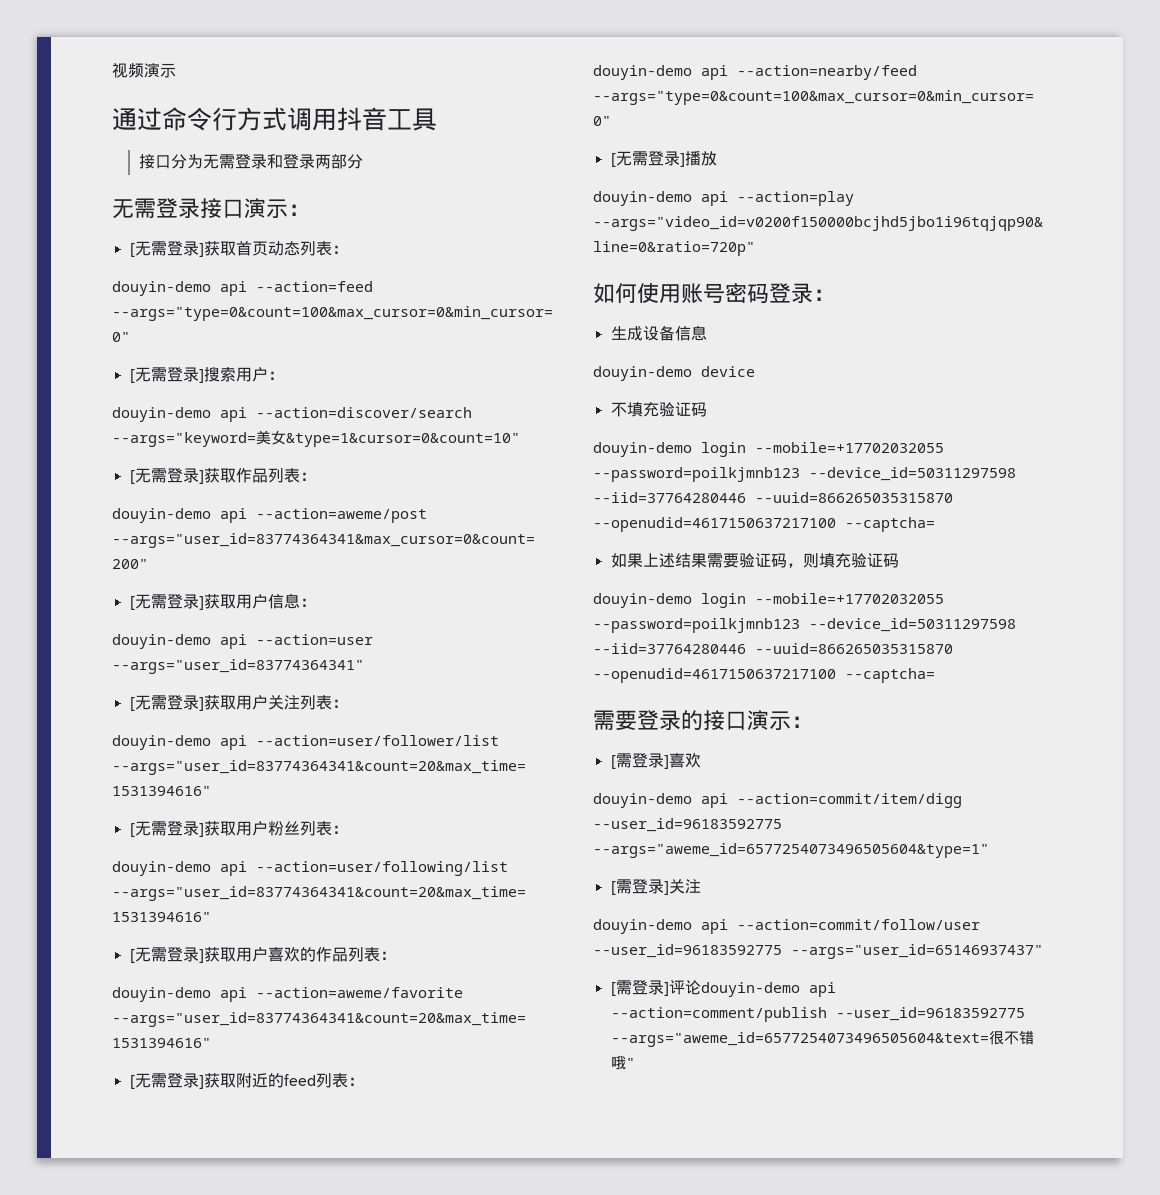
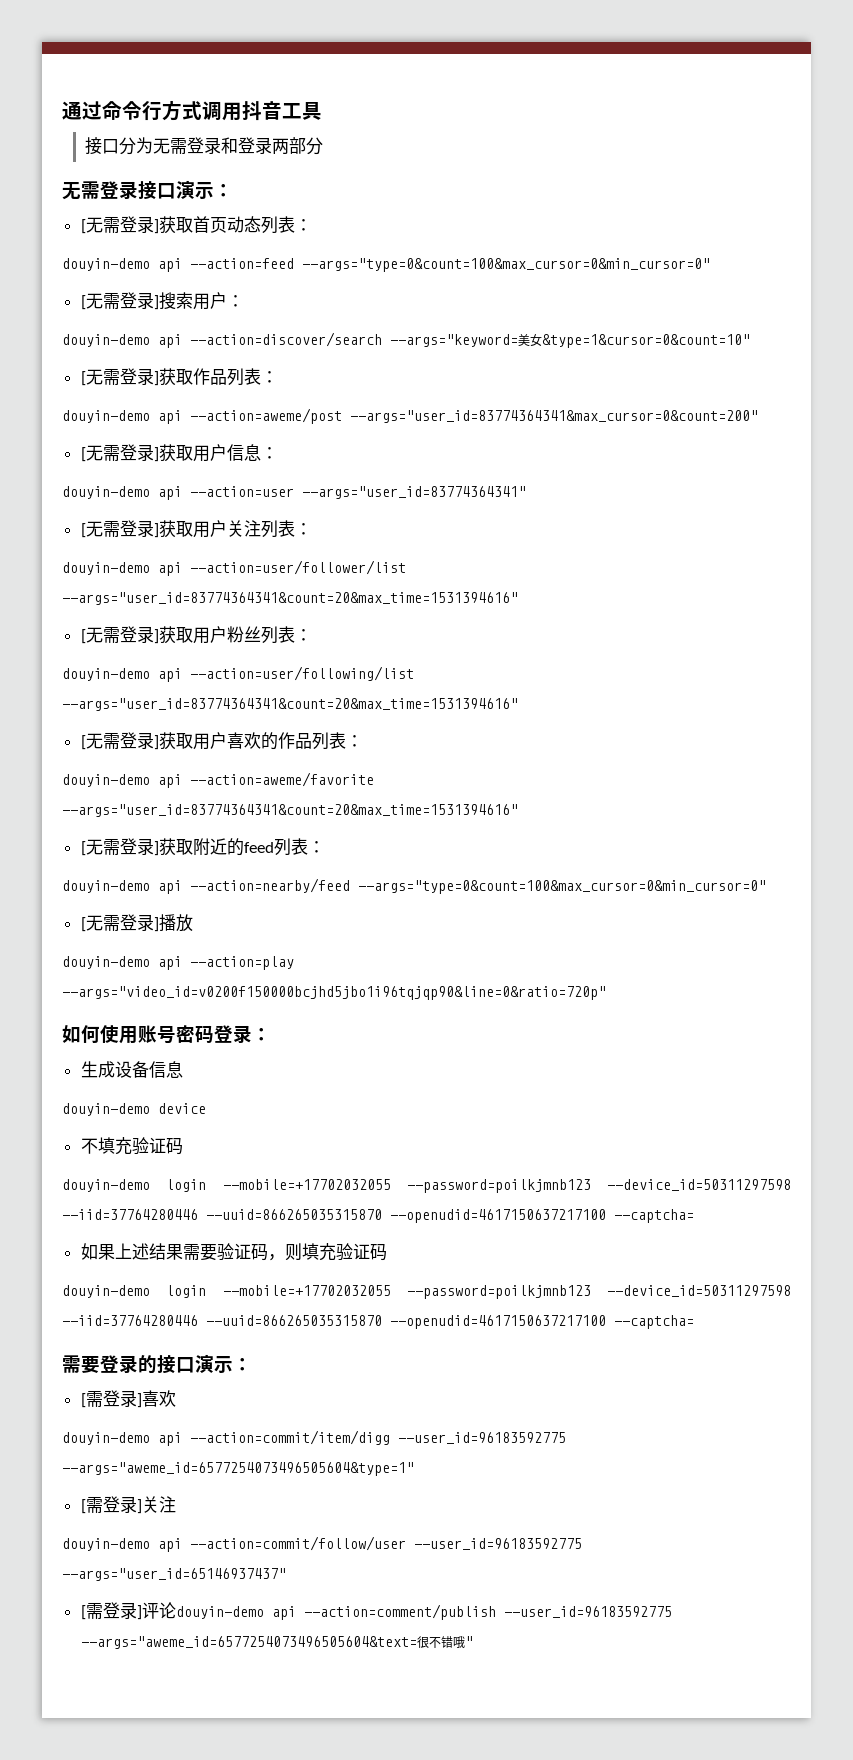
- 视频演示

